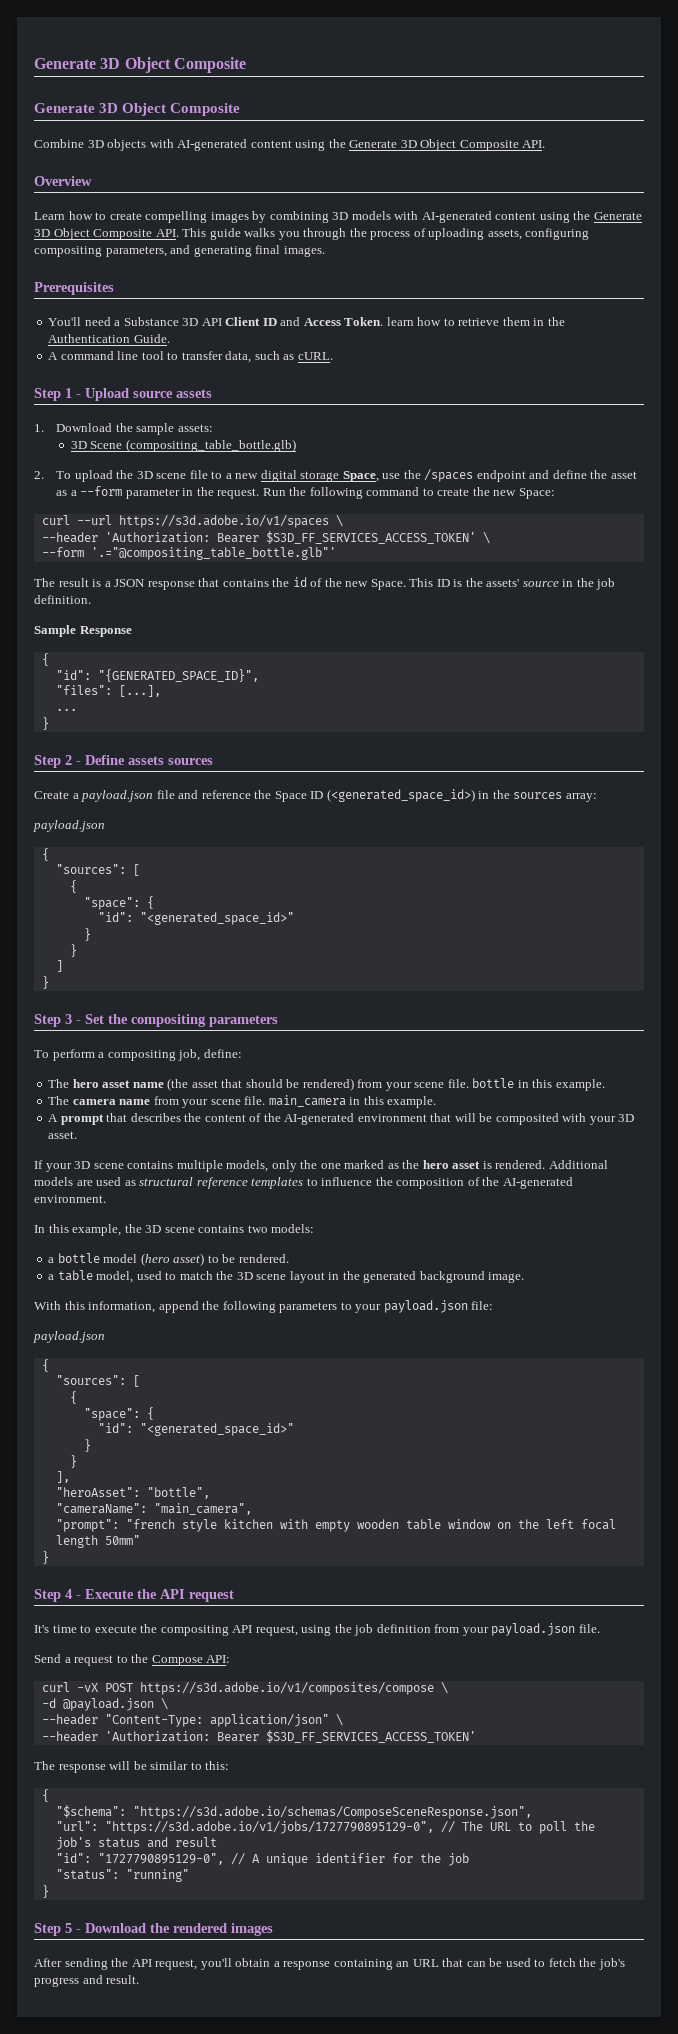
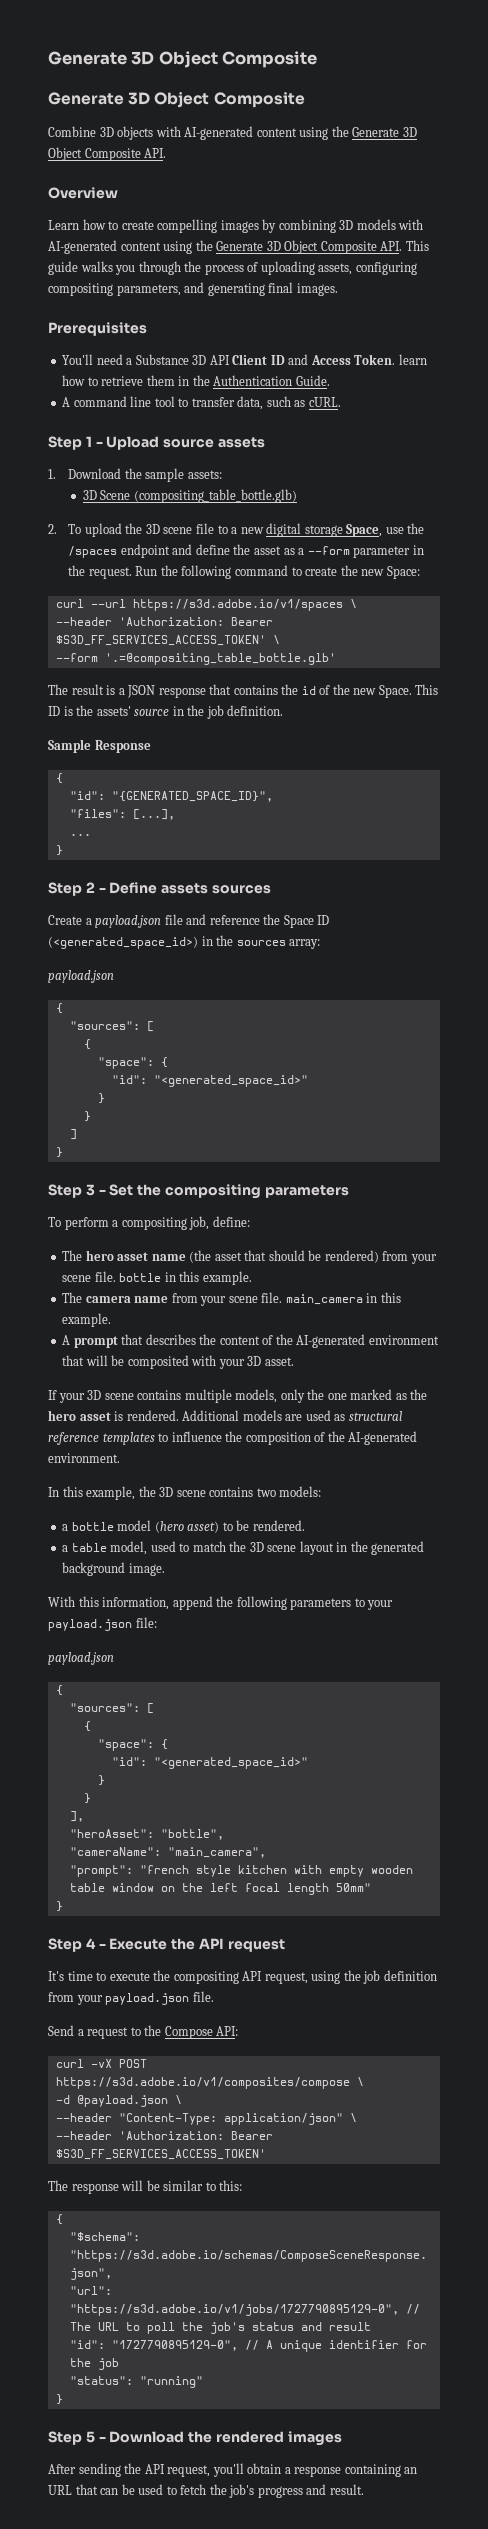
- --form '.="@compositing_table_bottle.glb"'
+ --form '.=@compositing_table_bottle.glb'

